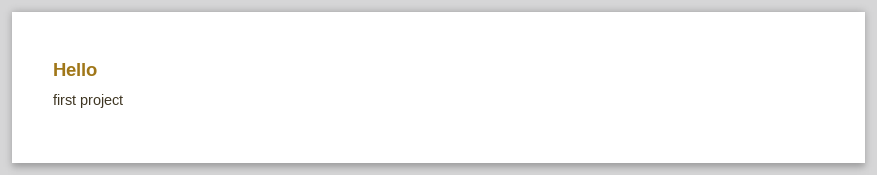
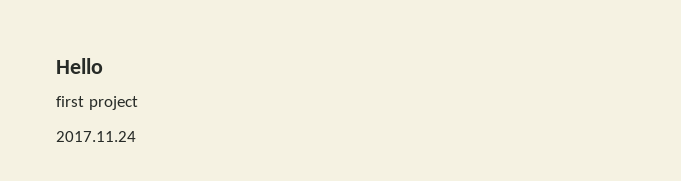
+ 2017.11.24

